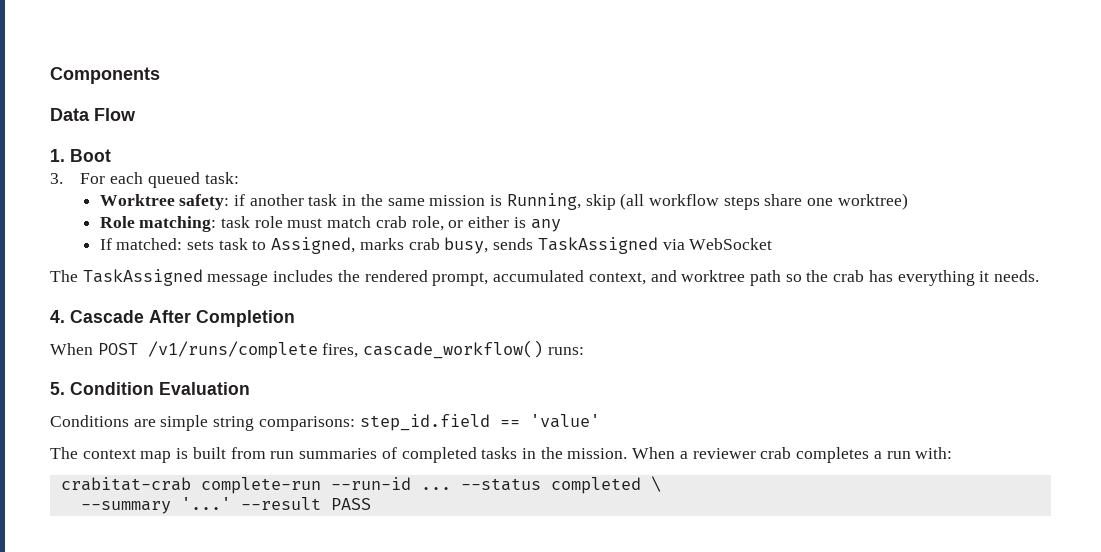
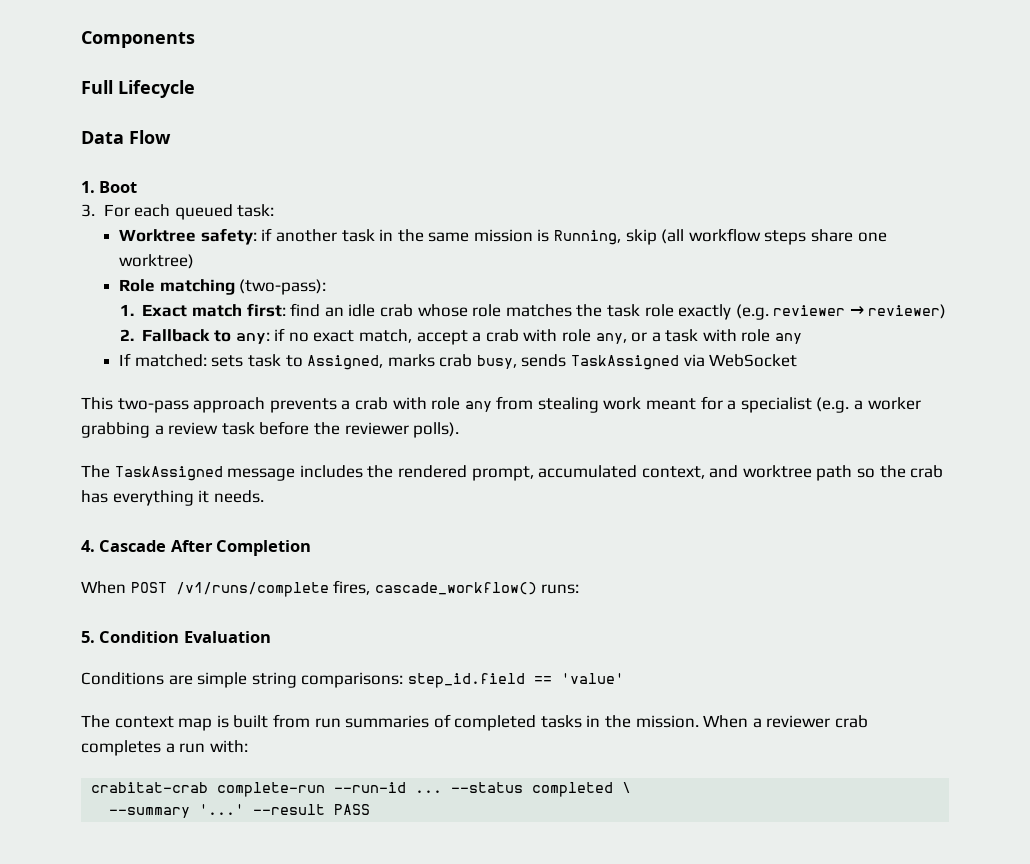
+ Full Lifecycle
- Role matching: task role must match crab role, or either is any
+ Role matching (two-pass):
+ 1. Exact match first: find an idle crab whose role matches the task role exactly (e.g. reviewer → reviewer)
+ 2. Fallback to any: if no exact match, accept a crab with role any, or a task with role any
+ This two-pass approach prevents a crab with role any from stealing work meant for a specialist (e.g. a worker grabbing a review task before the reviewer polls).

